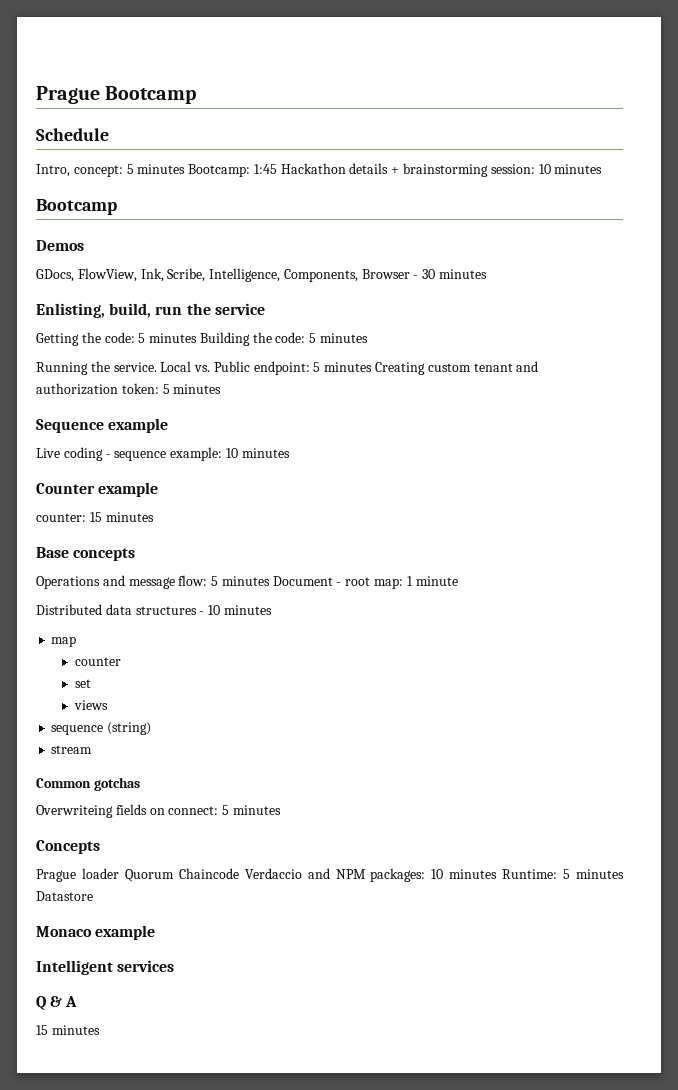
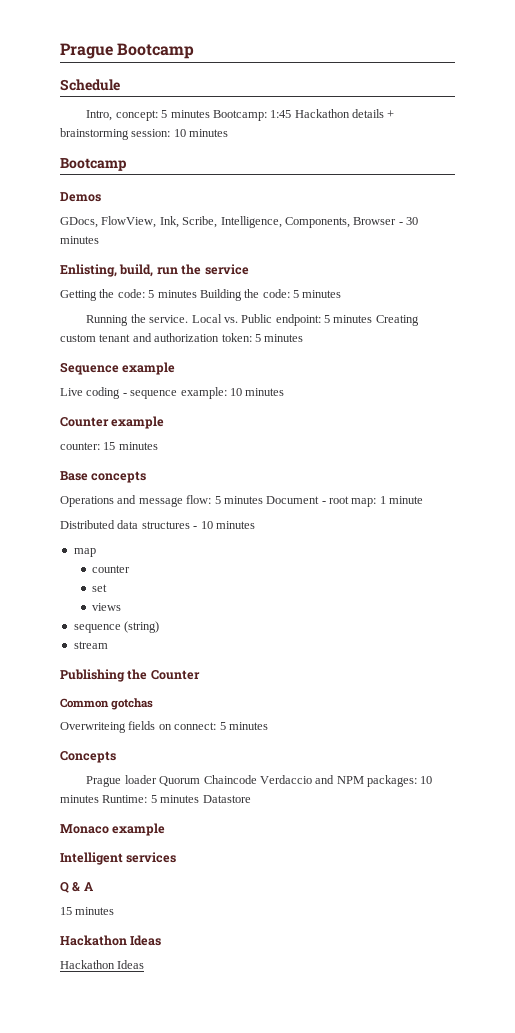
+ Publishing the Counter
  Q & A
  15 minutes
+ Hackathon Ideas
+ Hackathon Ideas

